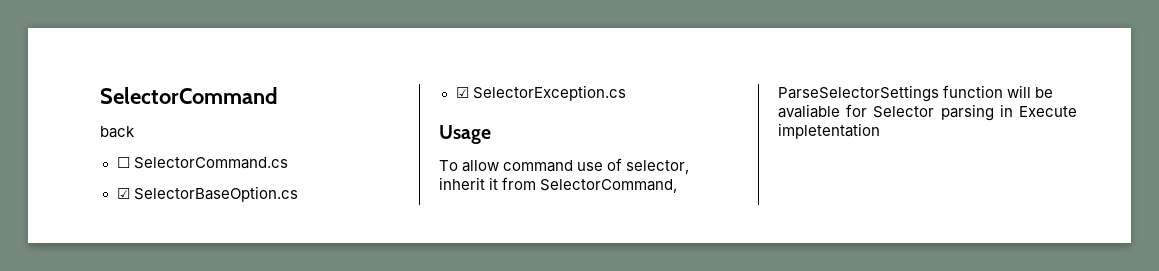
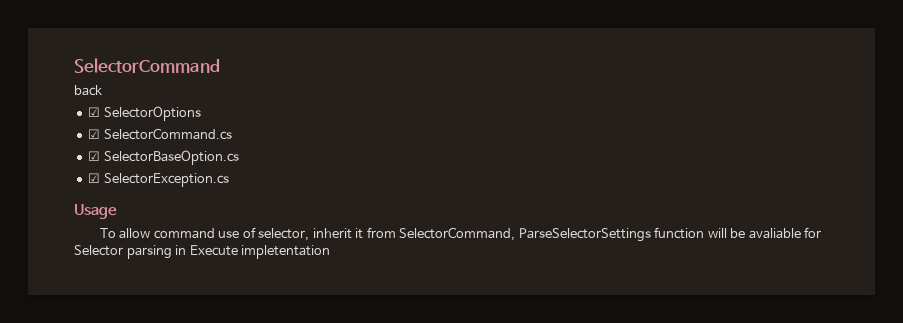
- ☐ SelectorCommand.cs
+ ☑ SelectorOptions
+ ☑ SelectorCommand.cs

